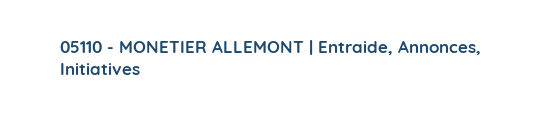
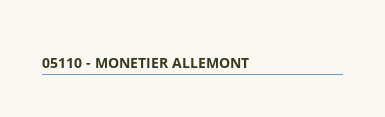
- 05110 - MONETIER ALLEMONT | Entraide, Annonces, Initiatives
+ 05110 - MONETIER ALLEMONT

